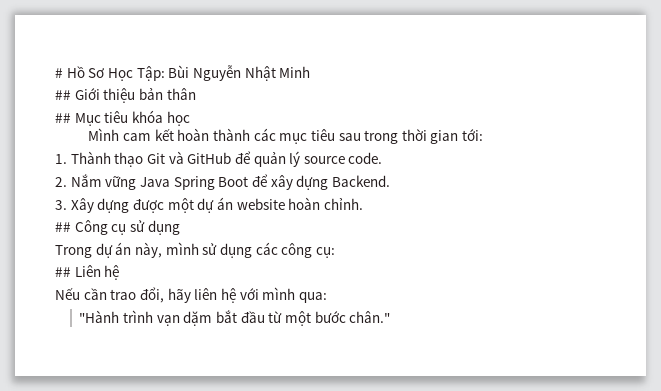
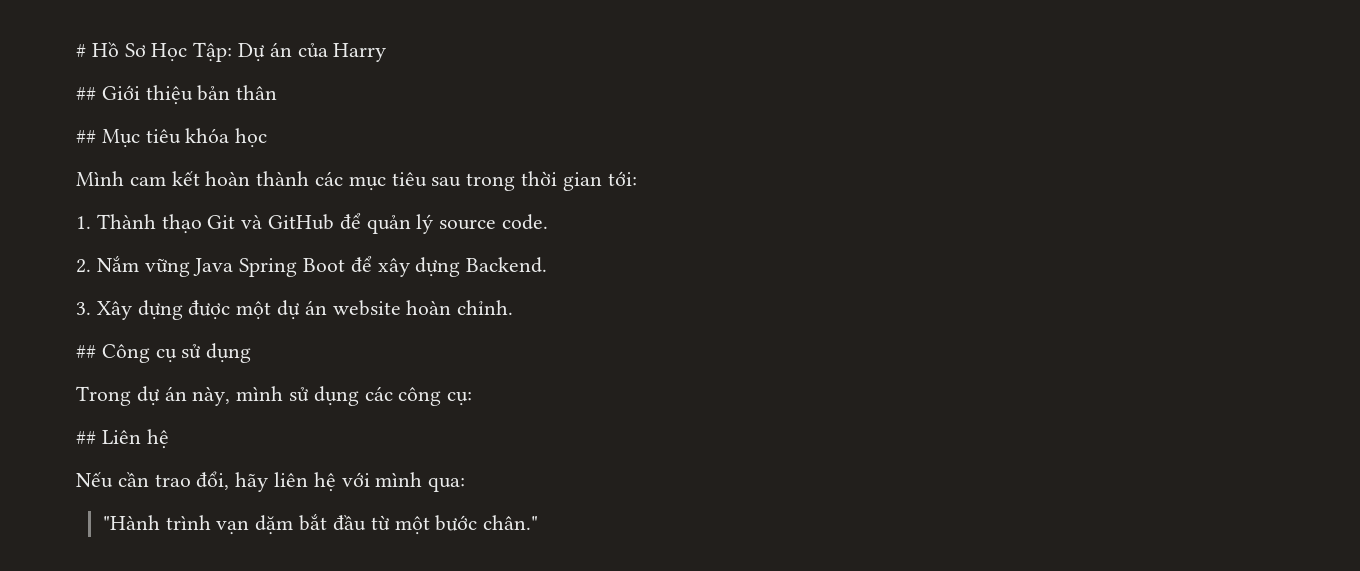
- # Hồ Sơ Học Tập: Bùi Nguyễn Nhật Minh
+ # Hồ Sơ Học Tập: Dự án của Harry

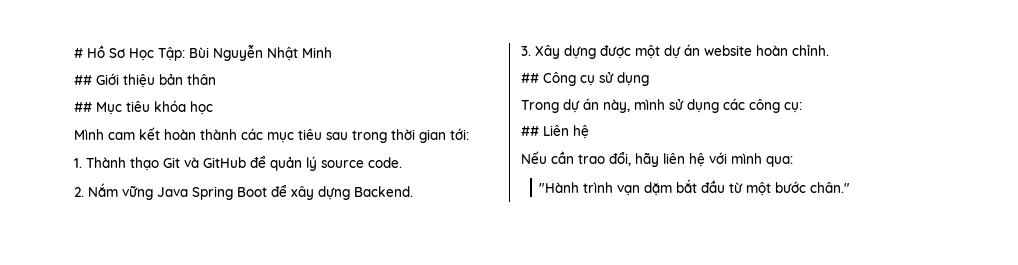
- # Hồ Sơ Học Tập: Dự án của Harry
+ # Hồ Sơ Học Tập: Bùi Nguyễn Nhật Minh

